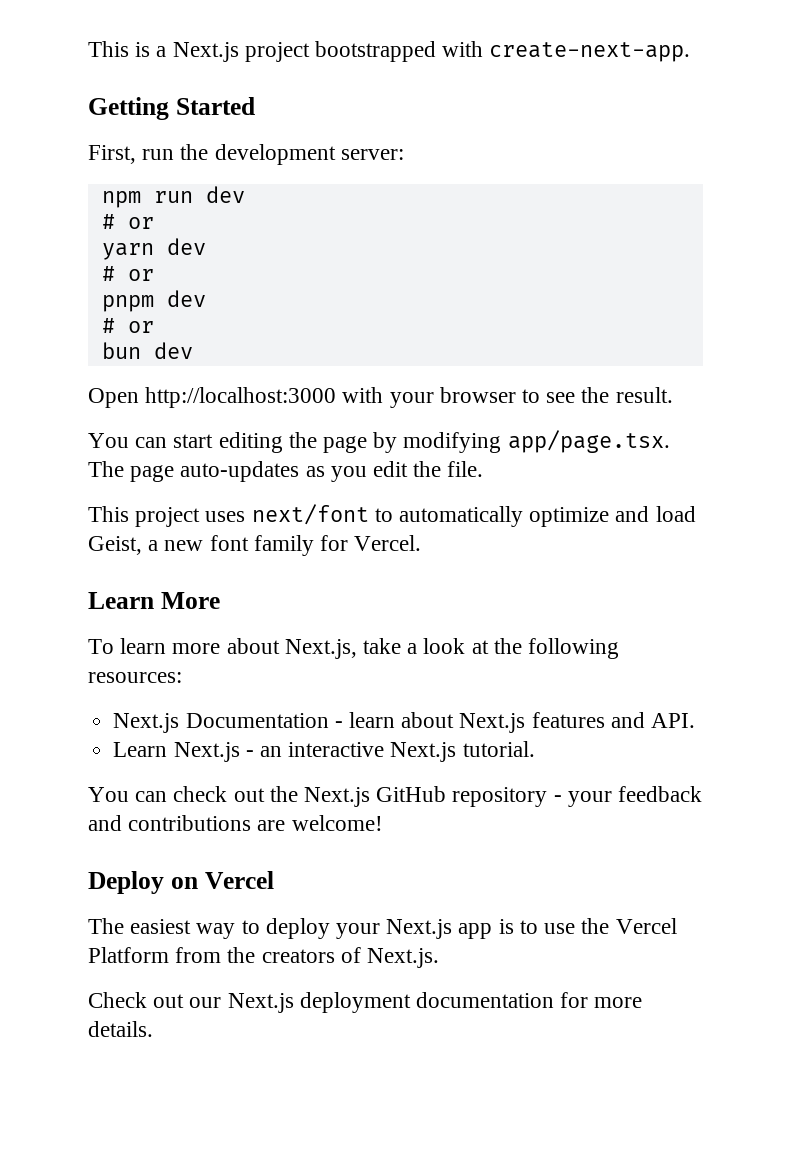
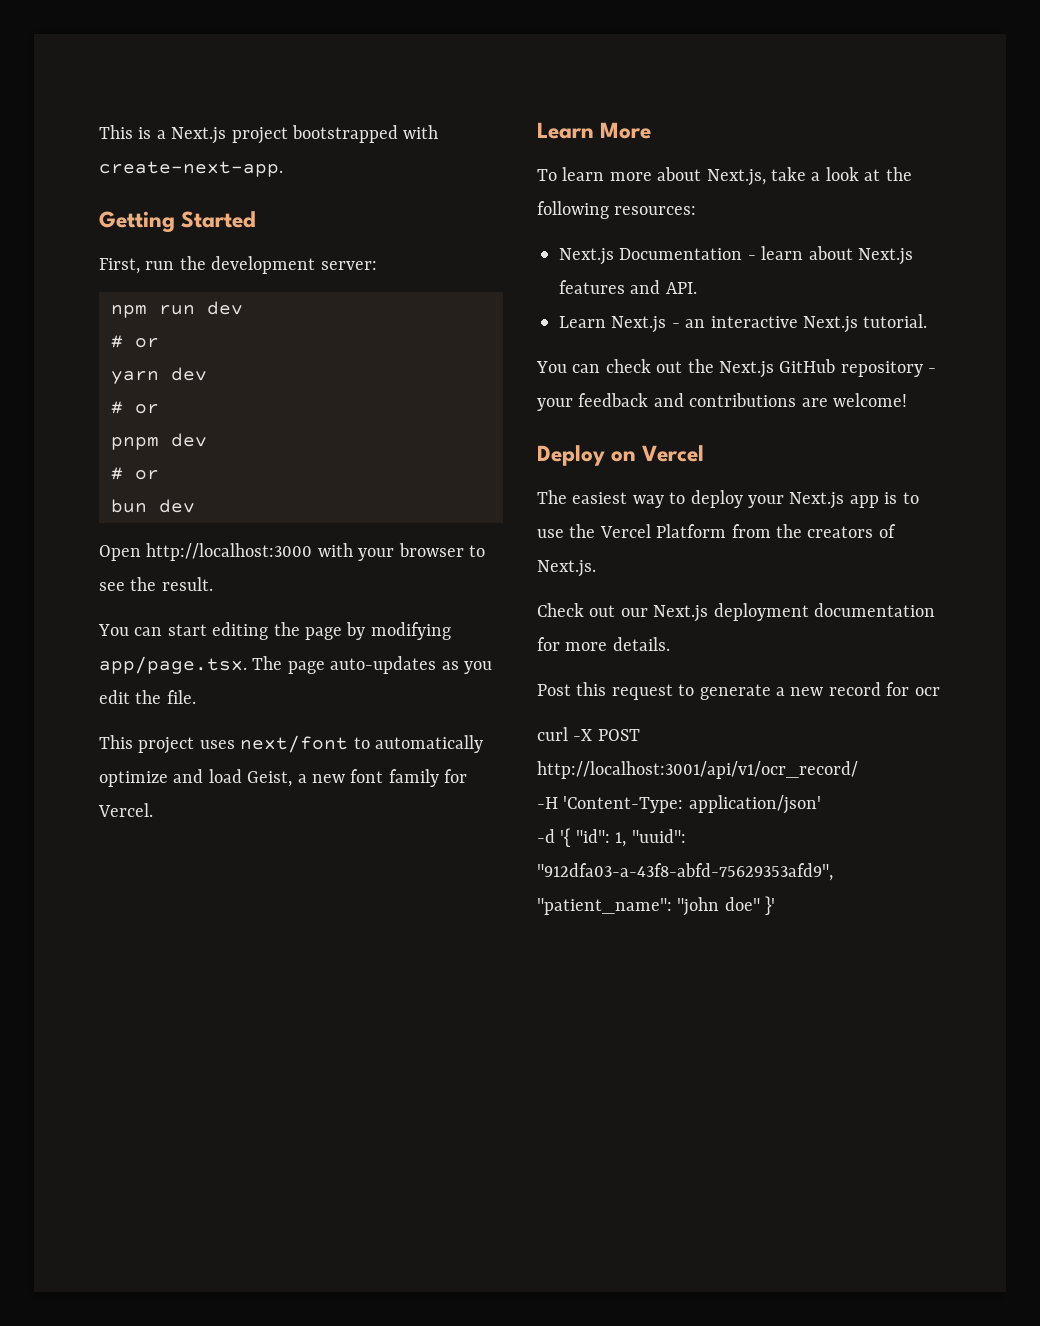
+ Post this request to generate a new record for ocr
+ curl -X POST http://localhost:3001/api/v1/ocr_record/
+ -H 'Content-Type: application/json'
+ -d '{ "id": 1, "uuid": "912dfa03-a-43f8-abfd-75629353afd9", "patient_name": "john doe" }'

